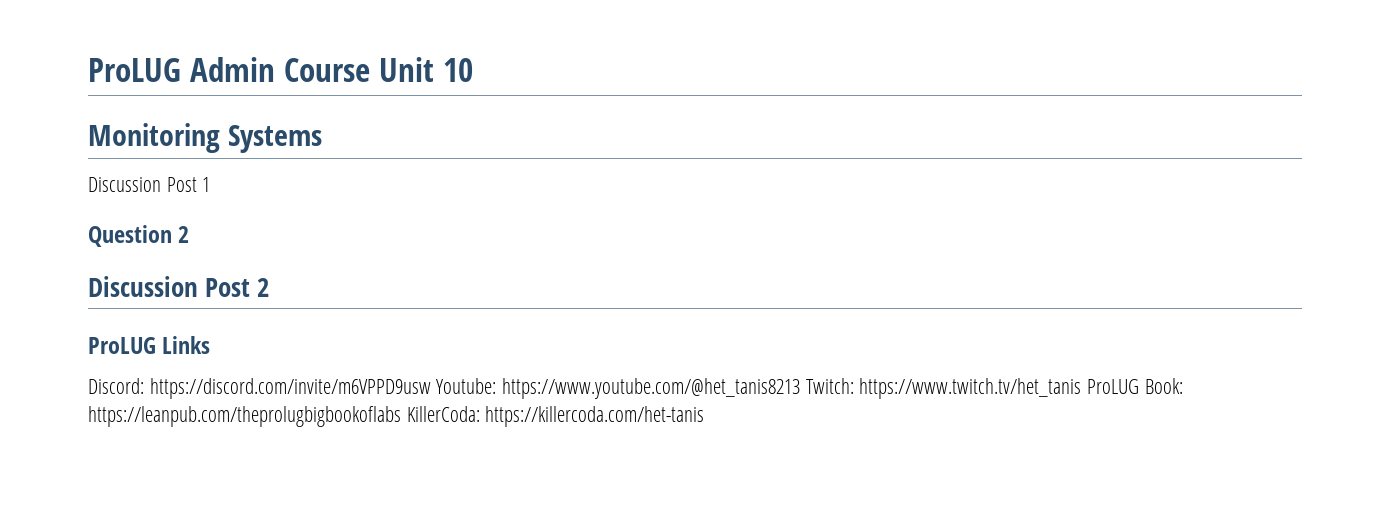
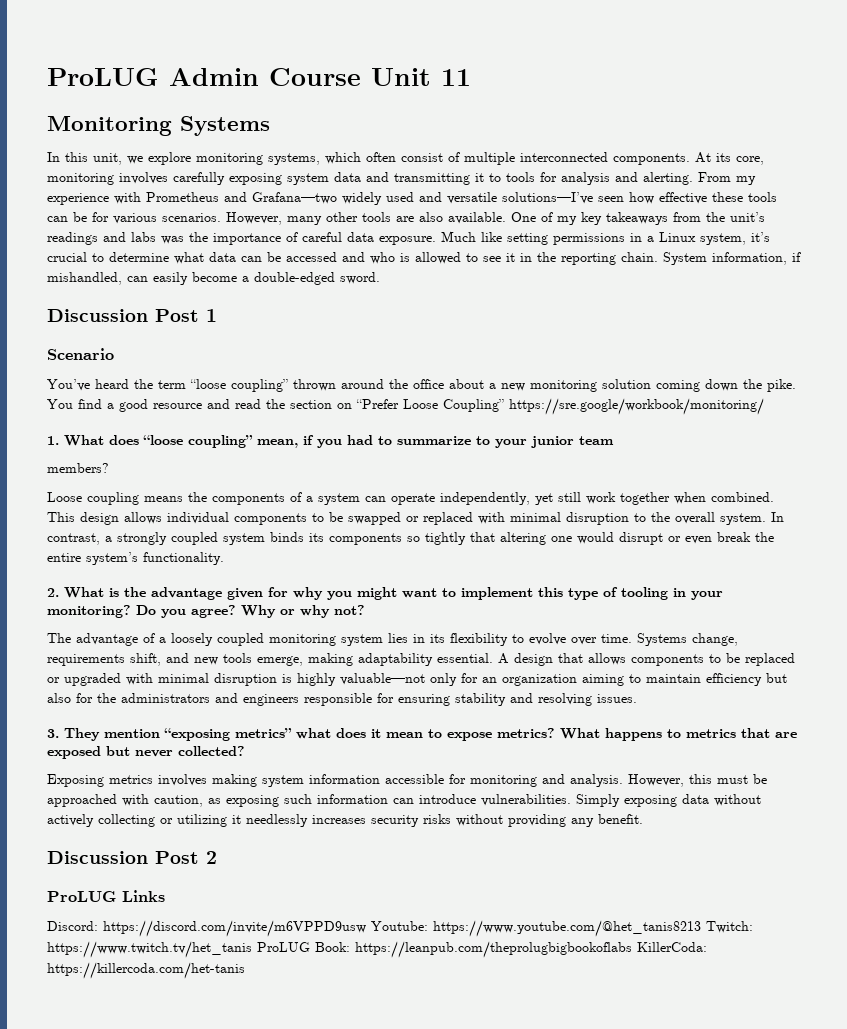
- ProLUG Admin Course Unit 10
+ ProLUG Admin Course Unit 11
+ In this unit, we explore monitoring systems, which often consist of multiple interconnected components. At its core, monitoring involves carefully exposing system data and transmitting it to tools for analysis and alerting. From my experience with Prometheus and Grafana—two widely used and versatile solutions—I’ve seen how effective these tools can be for various scenarios. However, many other tools are also available. One of my key takeaways from the unit’s readings and labs was the importance of careful data exposure. Much like setting permissions in a Linux system, it’s crucial to determine what data can be accessed and who is allowed to see it in the reporting chain. System information, if mishandled, can easily become a double-edged sword.
  Discussion Post 1
- Question 2
+ Scenario
+ You’ve heard the term “loose coupling” thrown around the office about a new monitoring solution coming down the pike. You find a good resource and read the section on “Prefer Loose Coupling” https://sre.google/workbook/monitoring/
+ 1. What does “loose coupling” mean, if you had to summarize to your junior team
+ members?
+ Loose coupling means the components of a system can operate independently, yet still work together when combined. This design allows individual components to be swapped or replaced with minimal disruption to the overall system. In contrast, a strongly coupled system binds its components so tightly that altering one would disrupt or even break the entire system’s functionality.
+ 2. What is the advantage given for why you might want to implement this type of tooling in your monitoring? Do you agree? Why or why not?
+ The advantage of a loosely coupled monitoring system lies in its flexibility to evolve over time. Systems change, requirements shift, and new tools emerge, making adaptability essential. A design that allows components to be replaced or upgraded with minimal disruption is highly valuable—not only for an organization aiming to maintain efficiency but also for the administrators and engineers responsible for ensuring stability and resolving issues.
+ 3. They mention “exposing metrics” what does it mean to expose metrics? What happens to metrics that are exposed but never collected?
+ Exposing metrics involves making system information accessible for monitoring and analysis. However, this must be approached with caution, as exposing such information can introduce vulnerabilities. Simply exposing data without actively collecting or utilizing it needlessly increases security risks without providing any benefit.

